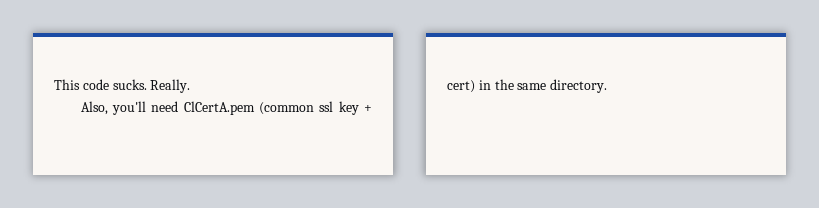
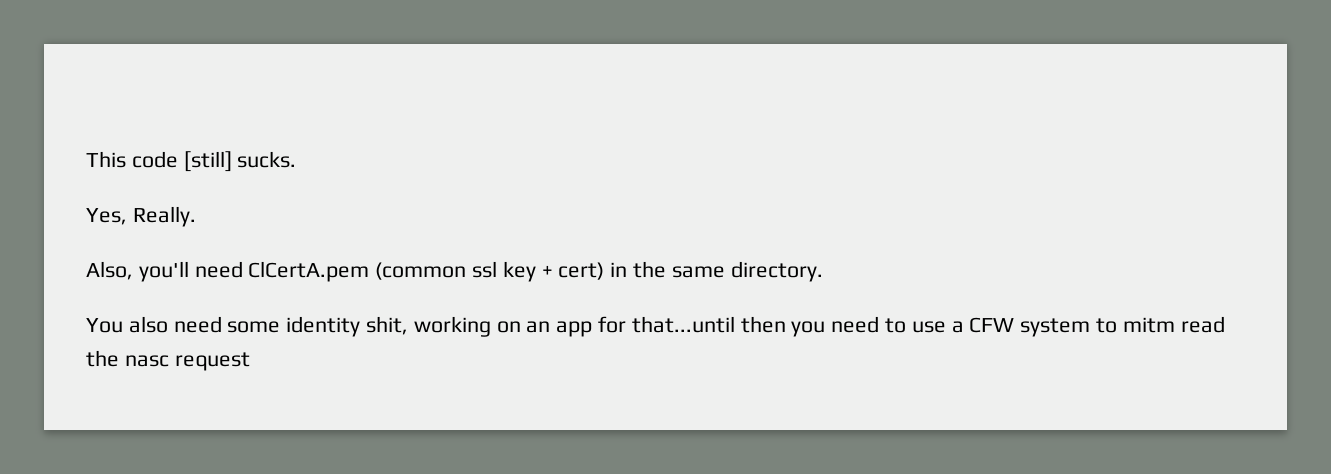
- This code sucks. Really.
+ This code [still] sucks.
+ Yes, Really.
+ You also need some identity shit, working on an app for that...until then you need to use a CFW system to mitm read the nasc request

